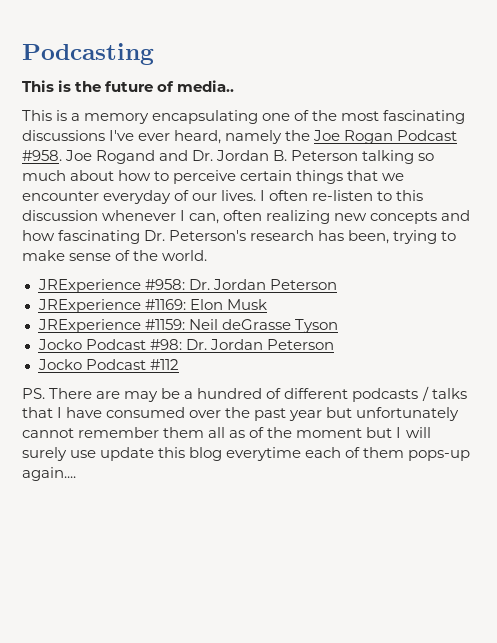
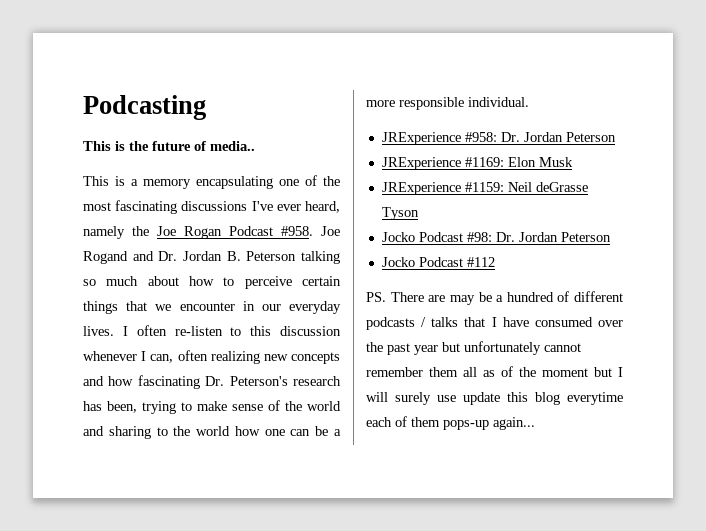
- Joe Rogand and Dr. Jordan B. Peterson talking so much about how to perceive certain things that we encounter everyday of our lives.
+ Joe Rogand and Dr. Jordan B. Peterson talking so much about how to perceive certain things that we encounter in our everyday lives.
- I often re-listen to this discussion whenever I can, often realizing new concepts and how fascinating Dr. Peterson's research has been, trying to make sense of the world.
+ I often re-listen to this discussion whenever I can, often realizing new concepts and how fascinating Dr. Peterson's research has been, trying to make sense of the world and sharing to the world how one can be a more responsible individual.
- PS. There are may be a hundred of different podcasts / talks that I have consumed over the past year but unfortunately cannot remember them all as of the moment but I will surely use update this blog everytime each of them pops-up again....
+ PS. There are may be a hundred of different podcasts / talks that I have consumed over the past year but unfortunately cannot remember them all as of the moment but I will surely use update this blog everytime each of them pops-up again...

